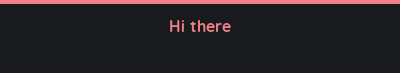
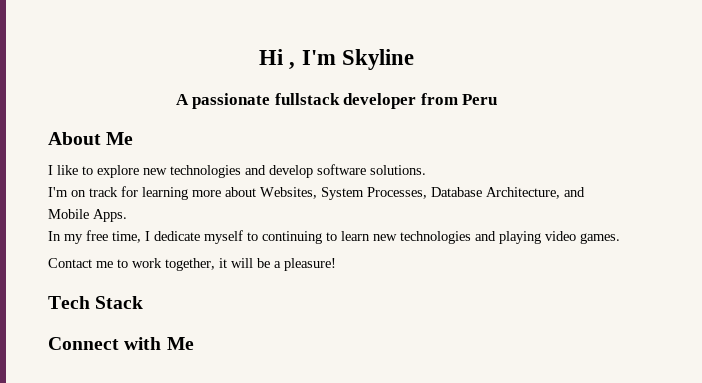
- Hi there
+ Hi , I'm Skyline
+ A passionate fullstack developer from Peru
+ About Me
+ I like to explore new technologies and develop software solutions.
+ I'm on track for learning more about Websites, System Processes, Database Architecture, and Mobile Apps.
+ In my free time, I dedicate myself to continuing to learn new technologies and playing video games.
+ Contact me to work together, it will be a pleasure!
+ Tech Stack
+ Connect with Me

